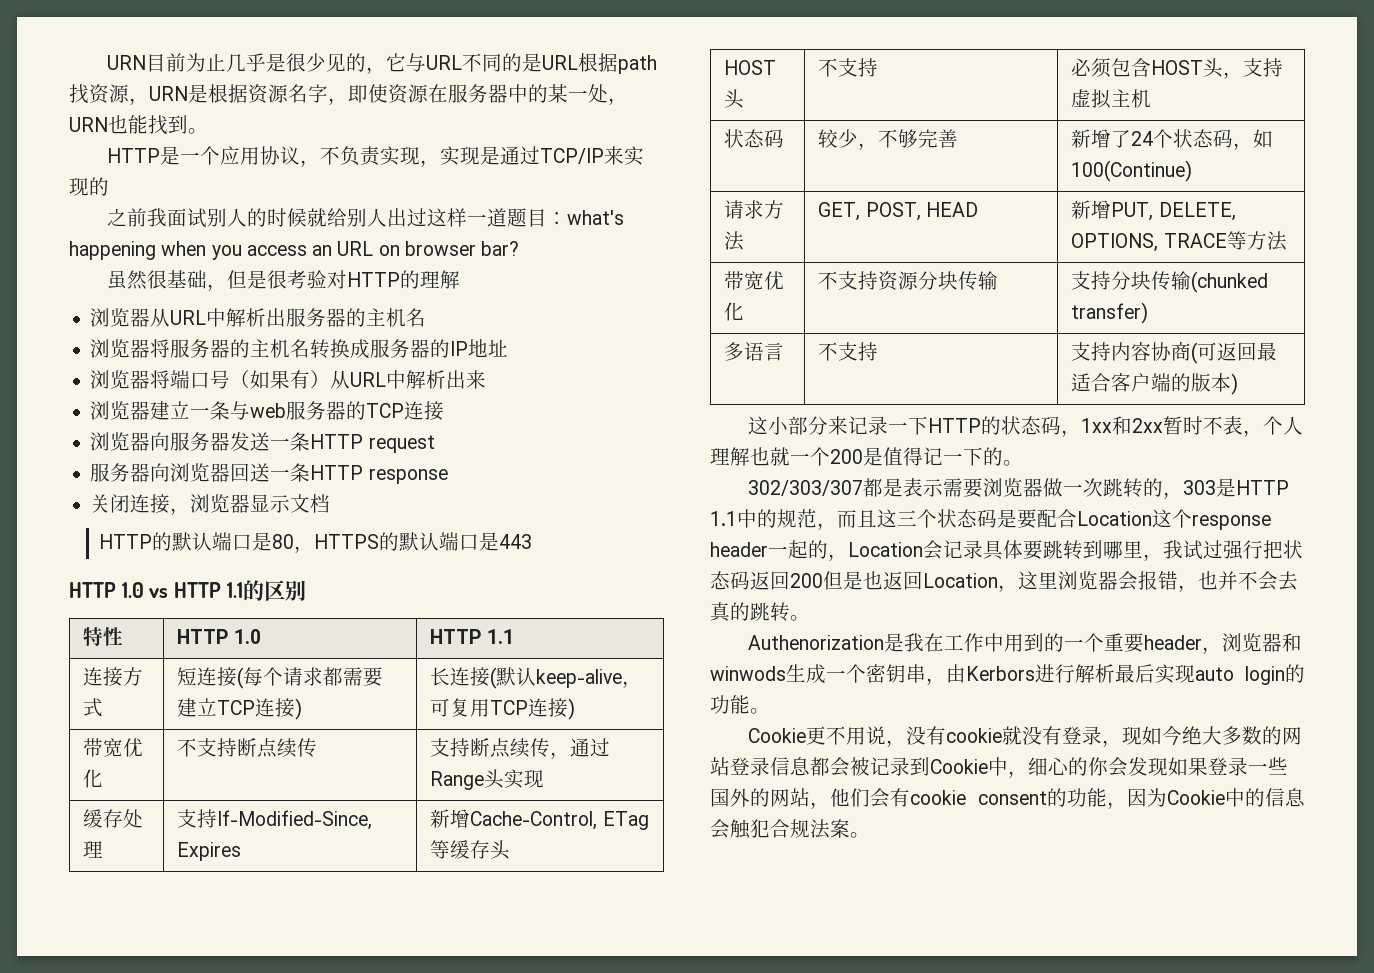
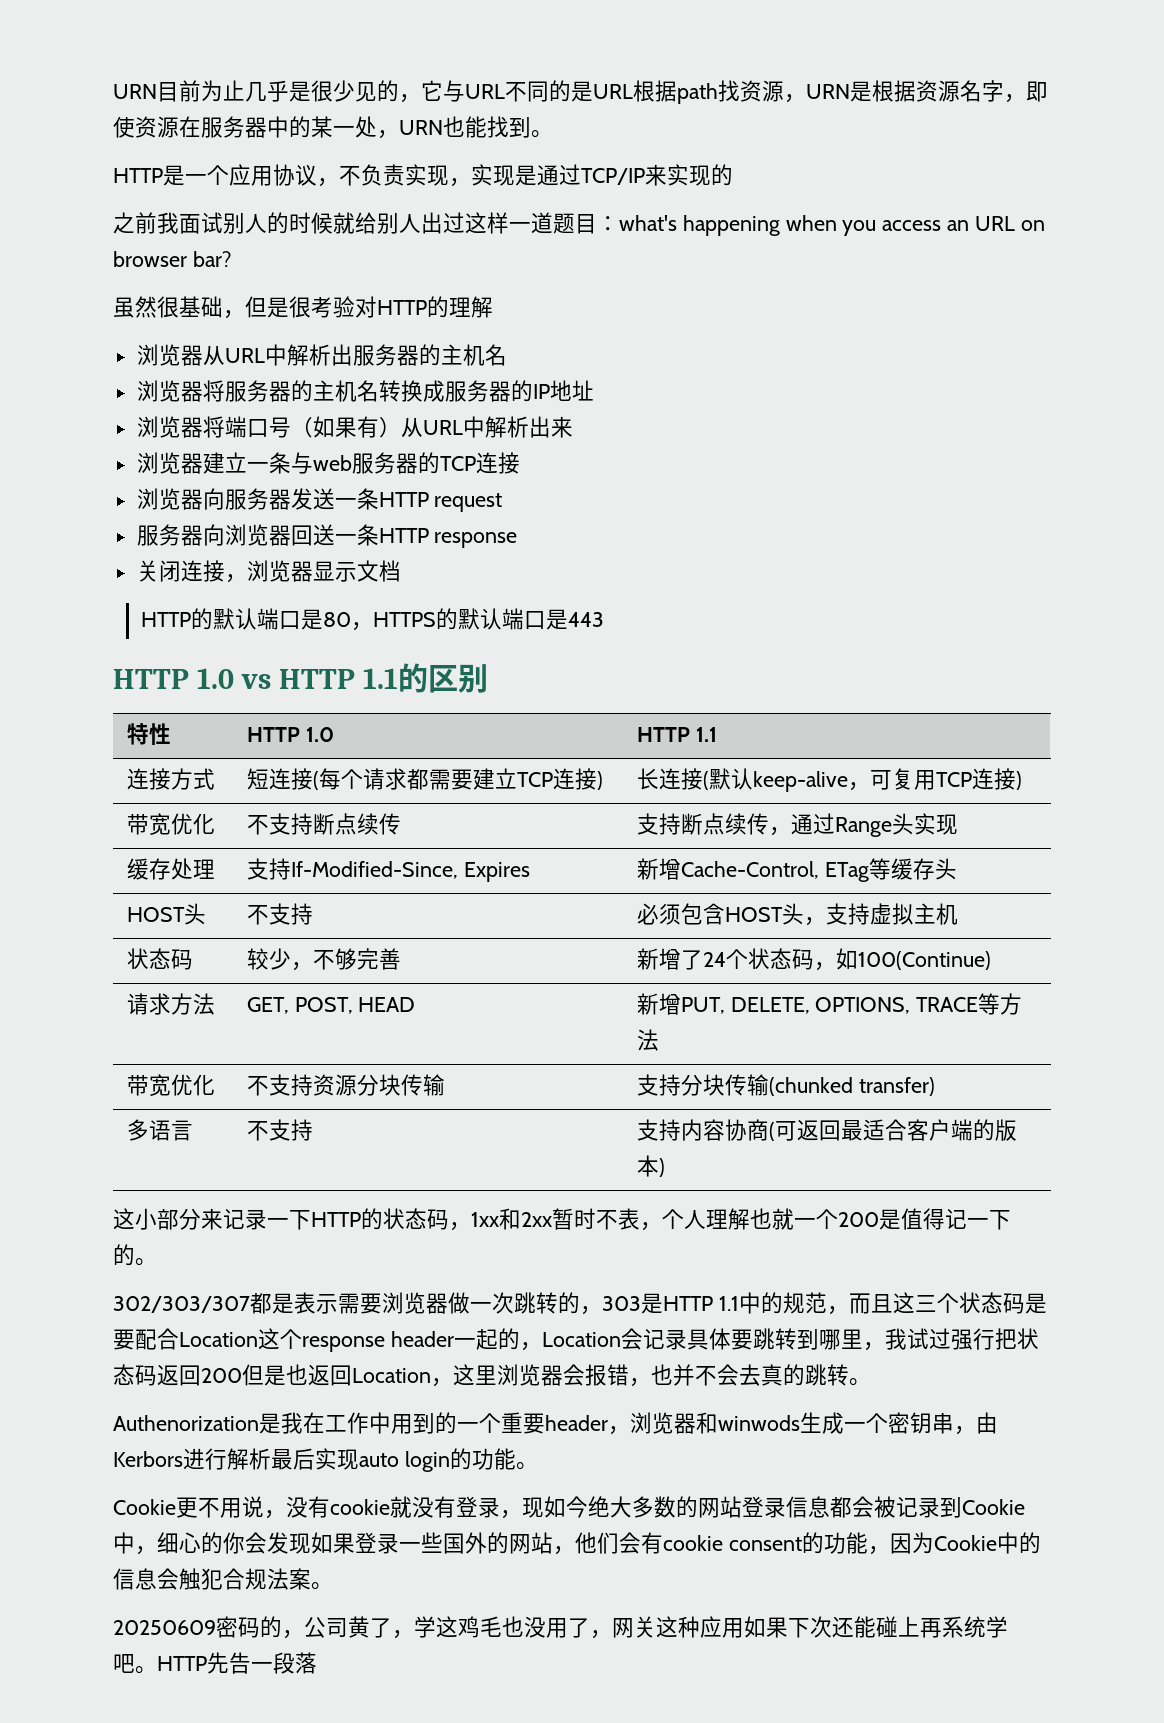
+ 20250609密码的，公司黄了，学这鸡毛也没用了，网关这种应用如果下次还能碰上再系统学吧。HTTP先告一段落

